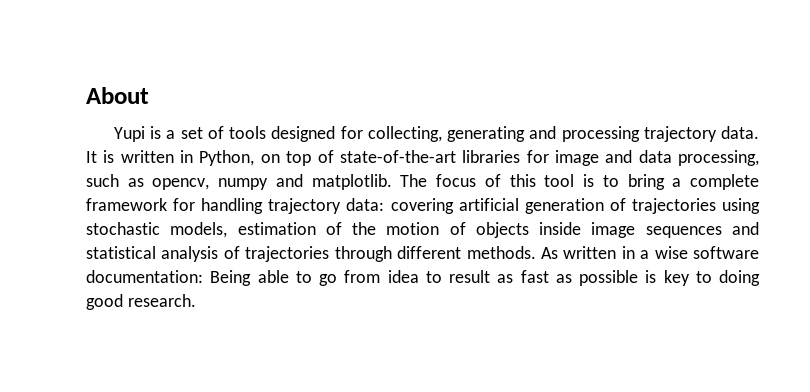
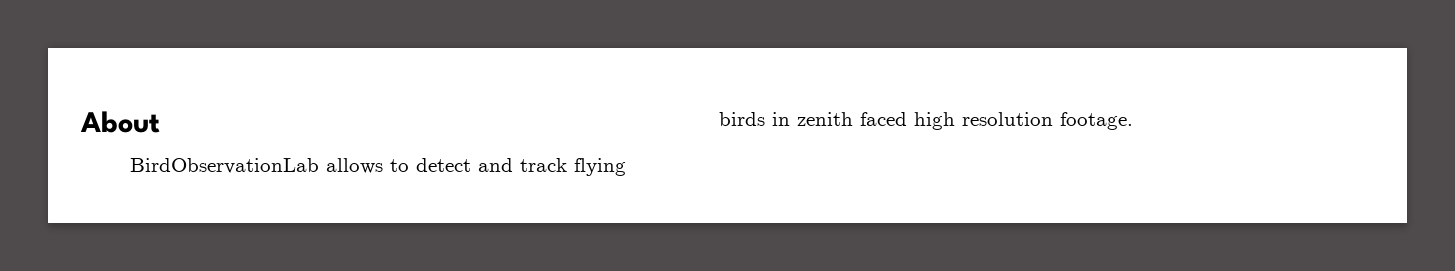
- Yupi is a set of tools designed for collecting, generating and processing trajectory data. It is written in Python, on top of state-of-the-art libraries for image and data processing, such as opencv, numpy and matplotlib. The focus of this tool is to bring a complete framework for handling trajectory data: covering artificial generation of trajectories using stochastic models, estimation of the motion of objects inside image sequences and statistical analysis of trajectories through different methods. As written in a wise software documentation: Being able to go from idea to result as fast as possible is key to doing good research.
+ BirdObservationLab allows to detect and track flying birds in zenith faced high resolution footage.

